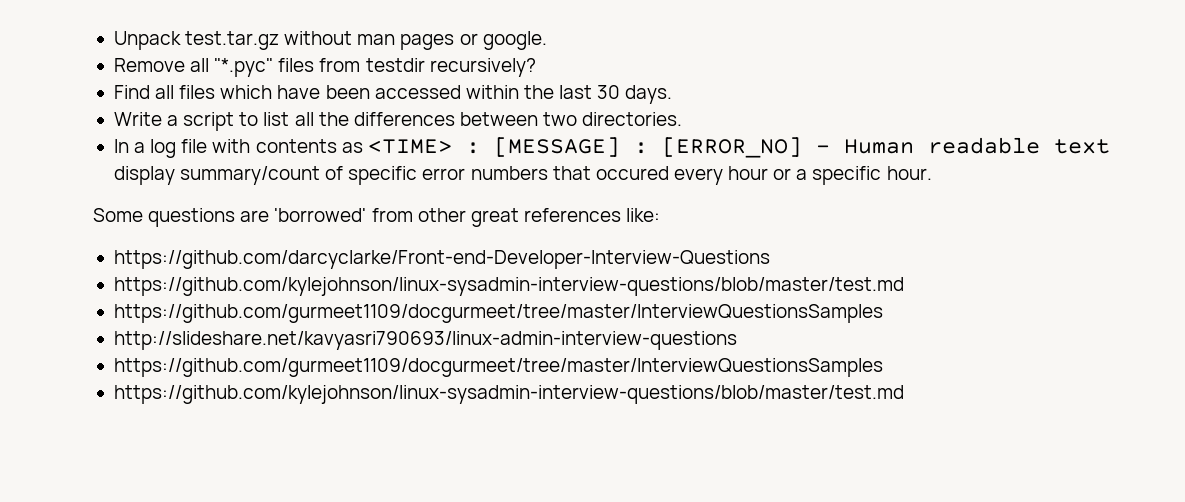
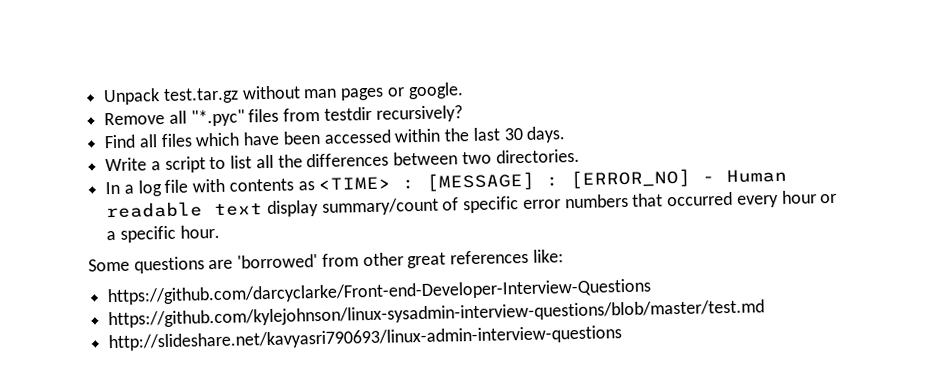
- In a log file with contents as <TIME> : [MESSAGE] : [ERROR_NO] - Human readable text display summary/count of specific error numbers that occured every hour or a specific hour.
+ In a log file with contents as <TIME> : [MESSAGE] : [ERROR_NO] - Human readable text display summary/count of specific error numbers that occurred every hour or a specific hour.
  https://github.com/darcyclarke/Front-end-Developer-Interview-Questions
  https://github.com/kylejohnson/linux-sysadmin-interview-questions/blob/master/test.md
- https://github.com/gurmeet1109/docgurmeet/tree/master/InterviewQuestionsSamples
  http://slideshare.net/kavyasri790693/linux-admin-interview-questions
- https://github.com/gurmeet1109/docgurmeet/tree/master/InterviewQuestionsSamples
- https://github.com/kylejohnson/linux-sysadmin-interview-questions/blob/master/test.md

